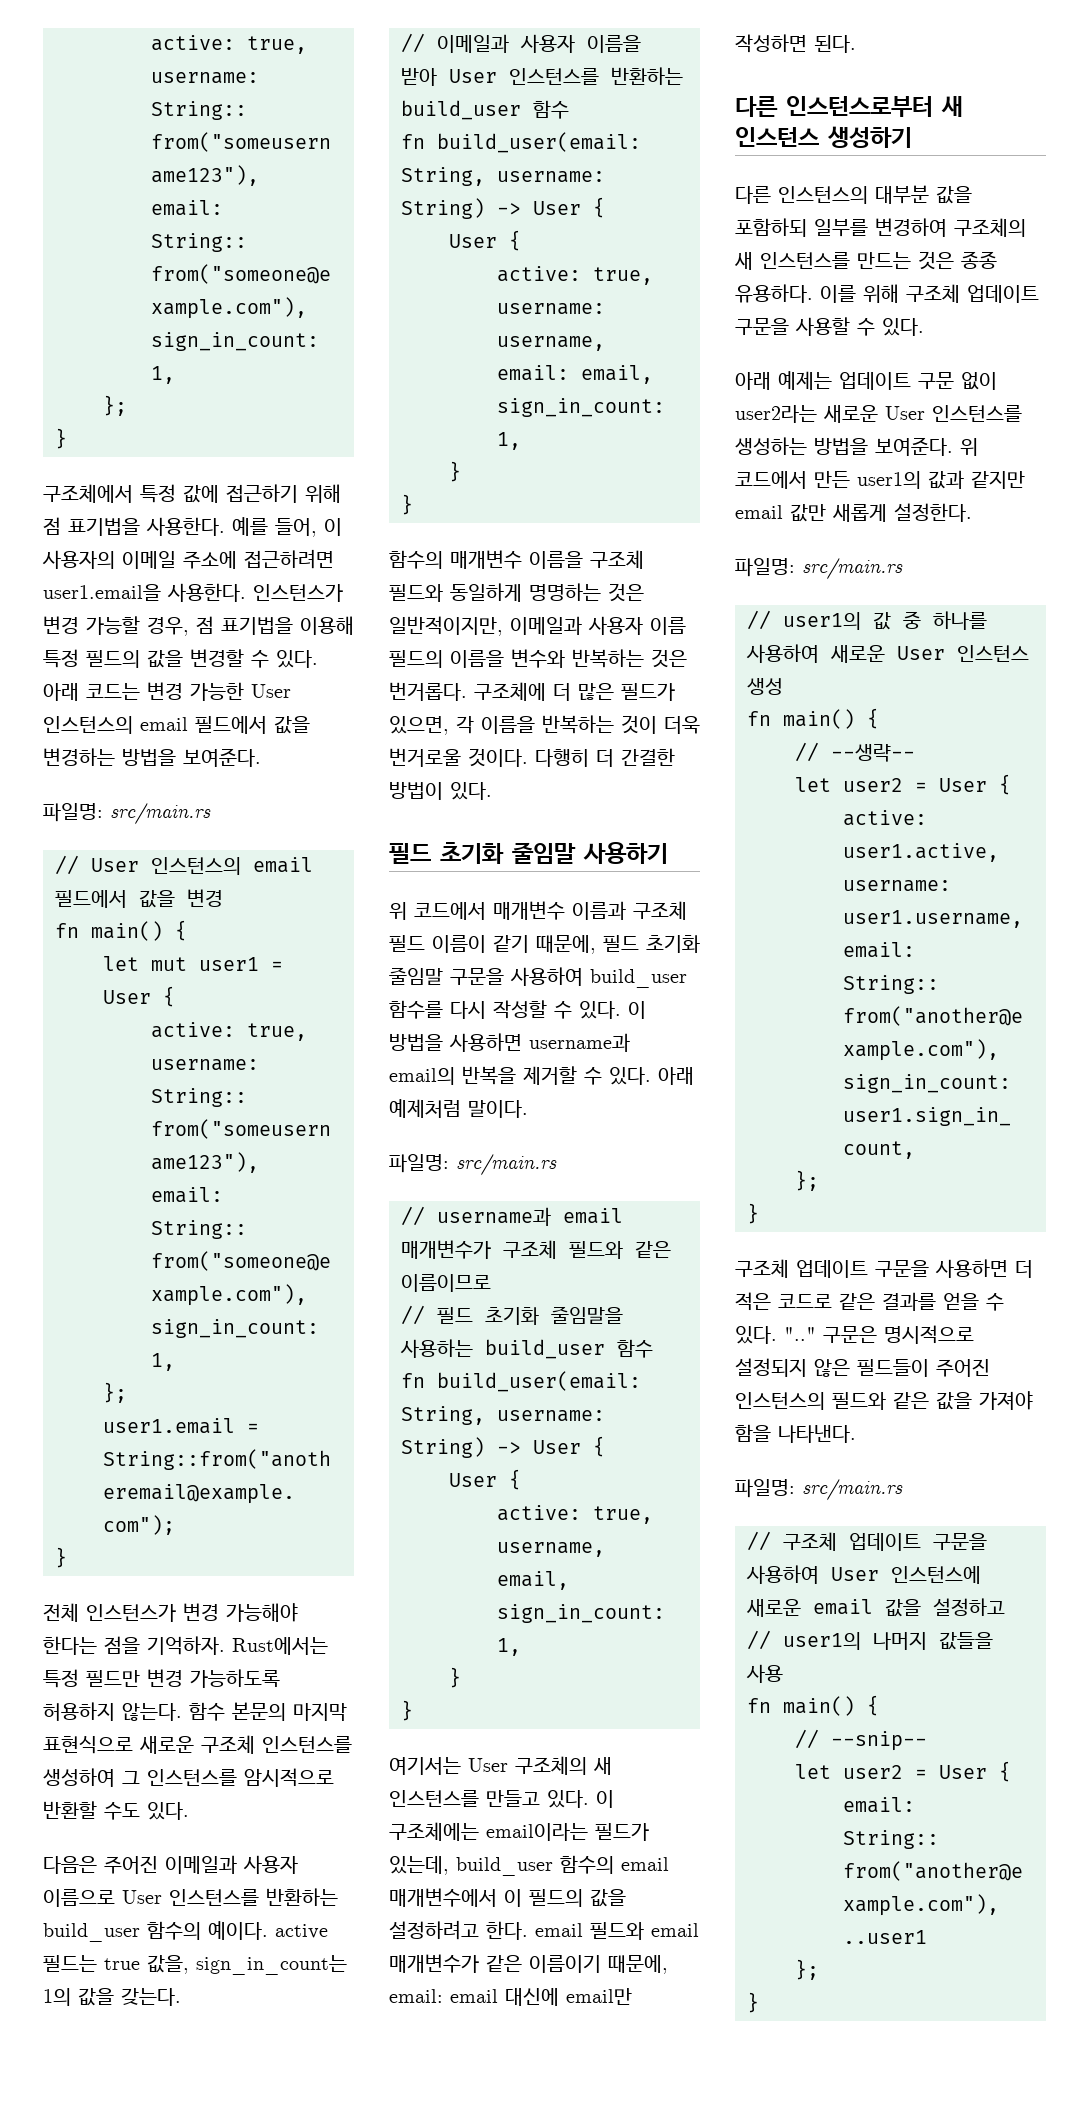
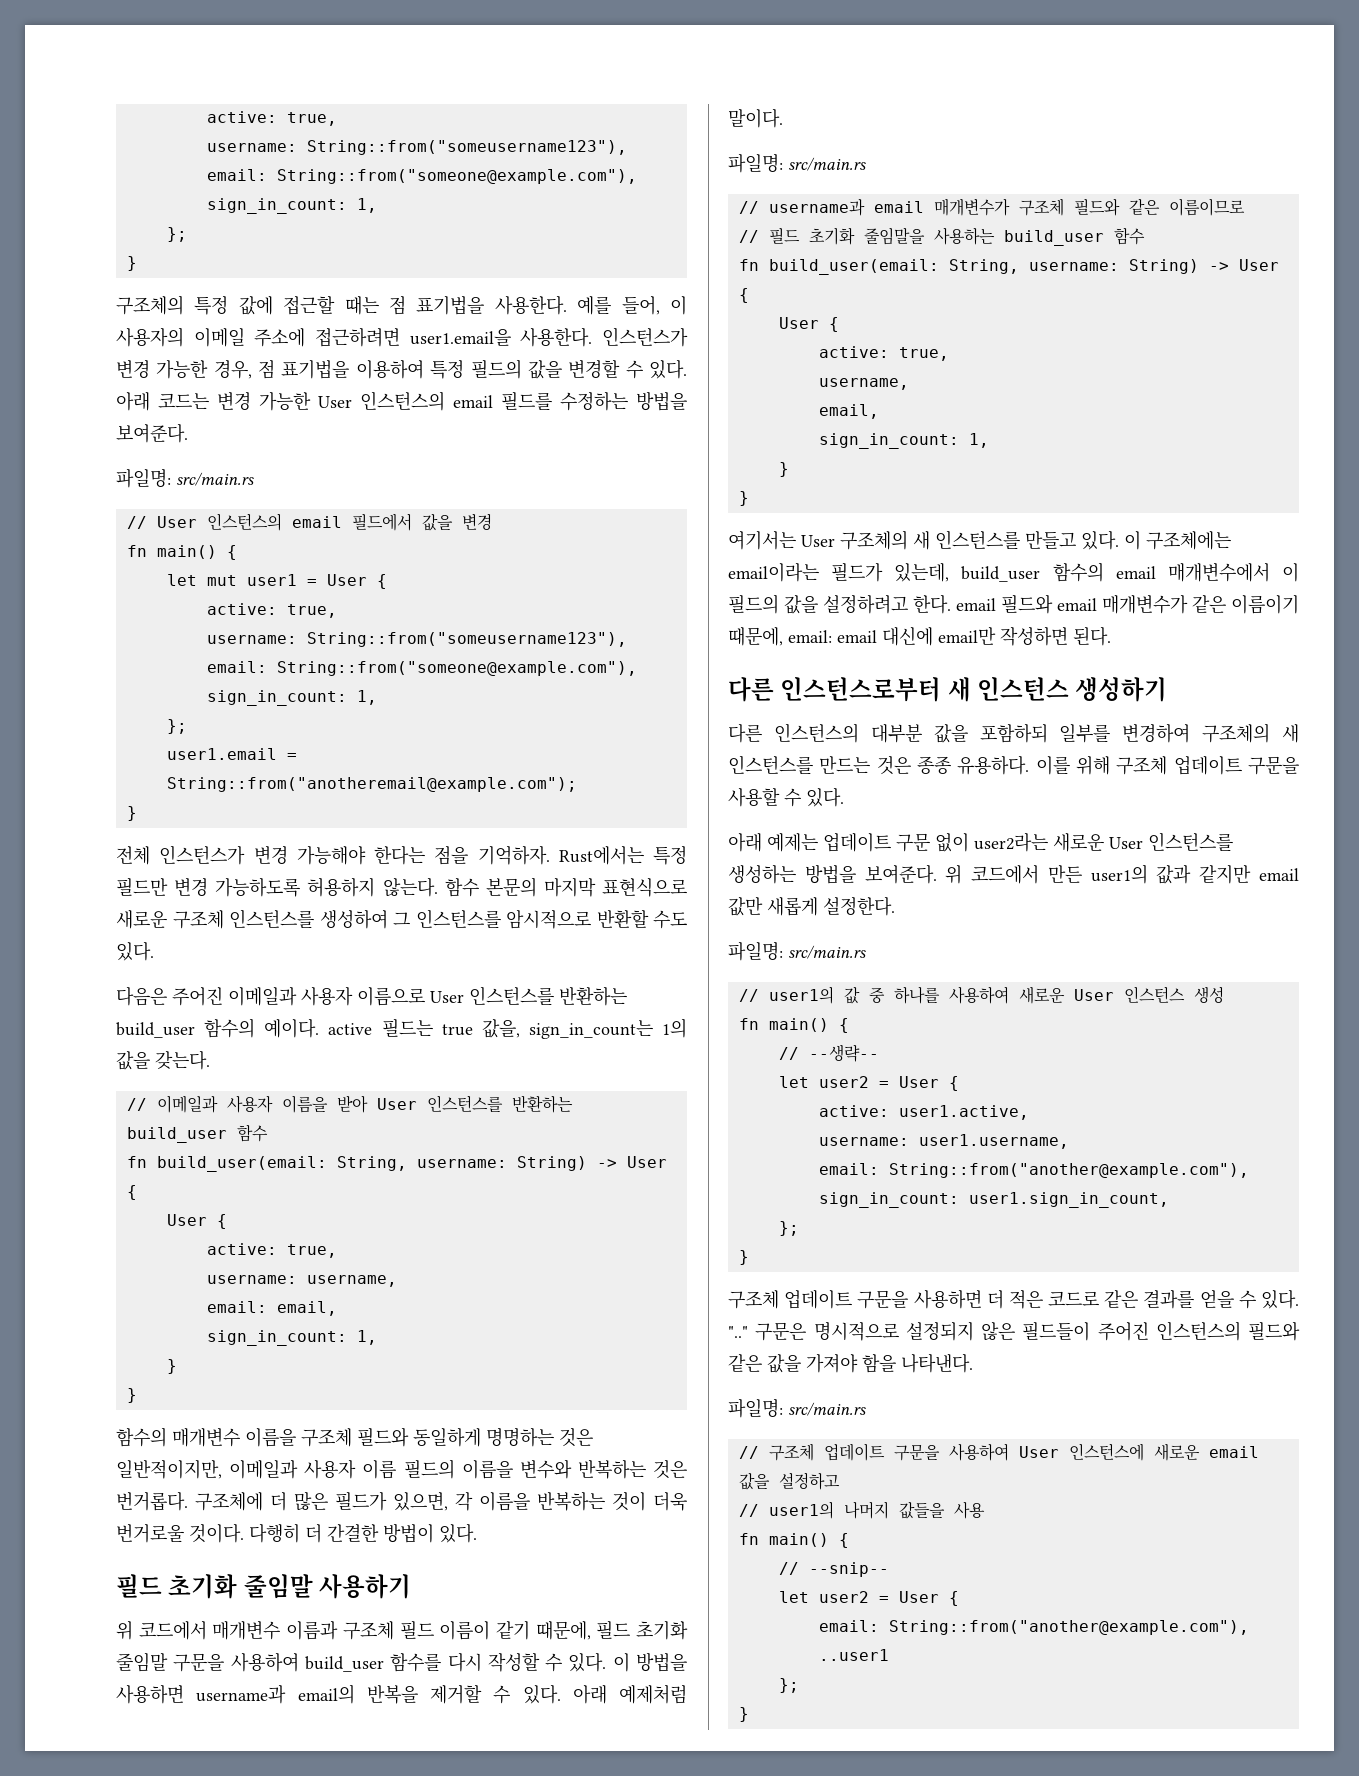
- 구조체에서 특정 값에 접근하기 위해 점 표기법을 사용한다.
+ 구조체의 특정 값에 접근할 때는 점 표기법을 사용한다.
- 인스턴스가 변경 가능할 경우, 점 표기법을 이용해 특정 필드의 값을 변경할 수 있다.
+ 인스턴스가 변경 가능한 경우, 점 표기법을 이용하여 특정 필드의 값을 변경할 수 있다.
- 아래 코드는 변경 가능한 User 인스턴스의 email 필드에서 값을 변경하는 방법을 보여준다.
+ 아래 코드는 변경 가능한 User 인스턴스의 email 필드를 수정하는 방법을 보여준다.

